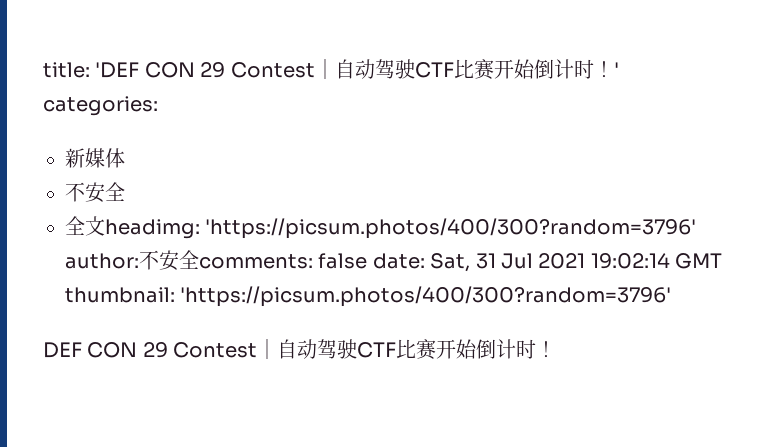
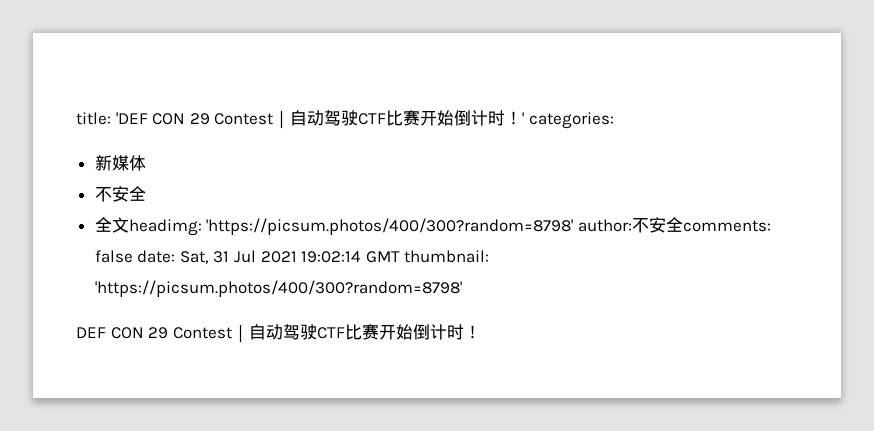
- 全文headimg: 'https://picsum.photos/400/300?random=3796' author:不安全comments: false date: Sat, 31 Jul 2021 19:02:14 GMT thumbnail: 'https://picsum.photos/400/300?random=3796'
+ 全文headimg: 'https://picsum.photos/400/300?random=8798' author:不安全comments: false date: Sat, 31 Jul 2021 19:02:14 GMT thumbnail: 'https://picsum.photos/400/300?random=8798'

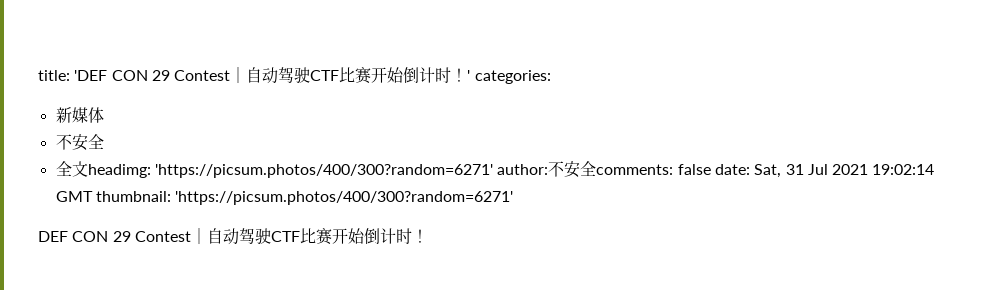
- 全文headimg: 'https://picsum.photos/400/300?random=8798' author:不安全comments: false date: Sat, 31 Jul 2021 19:02:14 GMT thumbnail: 'https://picsum.photos/400/300?random=8798'
+ 全文headimg: 'https://picsum.photos/400/300?random=6271' author:不安全comments: false date: Sat, 31 Jul 2021 19:02:14 GMT thumbnail: 'https://picsum.photos/400/300?random=6271'

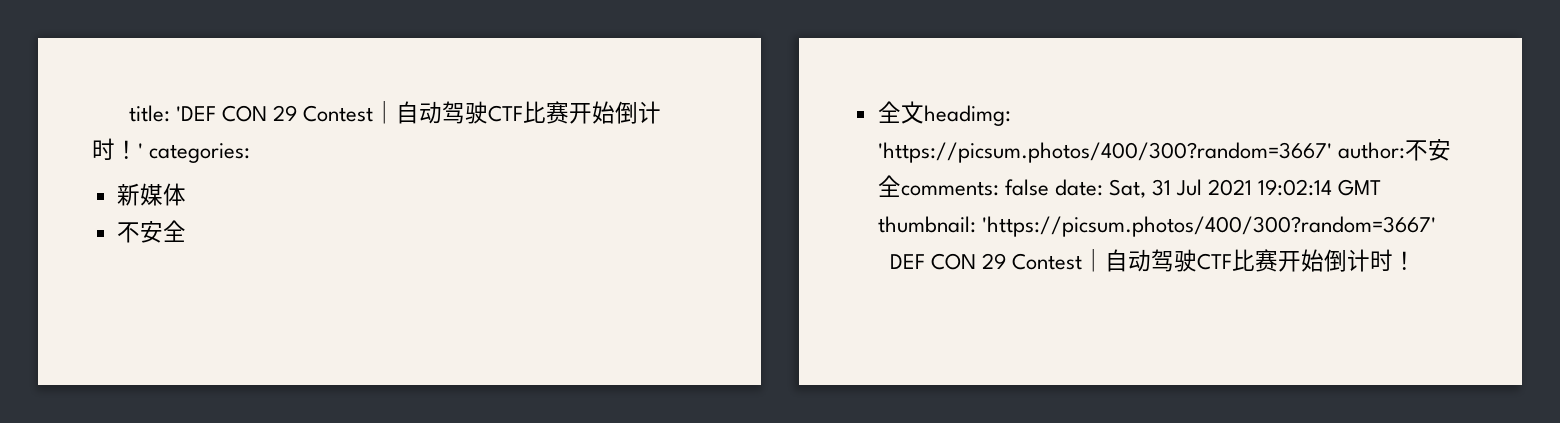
- 全文headimg: 'https://picsum.photos/400/300?random=6271' author:不安全comments: false date: Sat, 31 Jul 2021 19:02:14 GMT thumbnail: 'https://picsum.photos/400/300?random=6271'
+ 全文headimg: 'https://picsum.photos/400/300?random=3667' author:不安全comments: false date: Sat, 31 Jul 2021 19:02:14 GMT thumbnail: 'https://picsum.photos/400/300?random=3667'

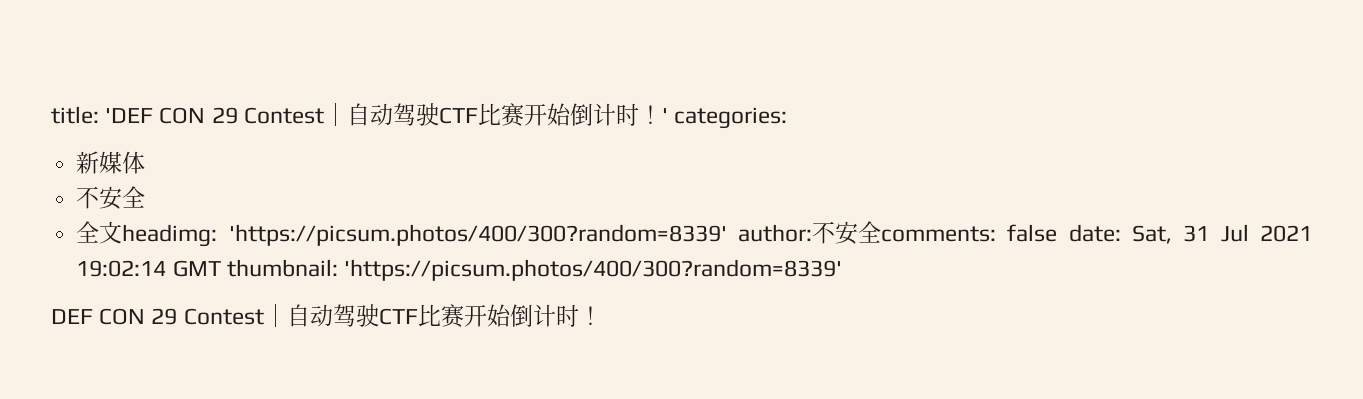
- 全文headimg: 'https://picsum.photos/400/300?random=3667' author:不安全comments: false date: Sat, 31 Jul 2021 19:02:14 GMT thumbnail: 'https://picsum.photos/400/300?random=3667'
+ 全文headimg: 'https://picsum.photos/400/300?random=8339' author:不安全comments: false date: Sat, 31 Jul 2021 19:02:14 GMT thumbnail: 'https://picsum.photos/400/300?random=8339'

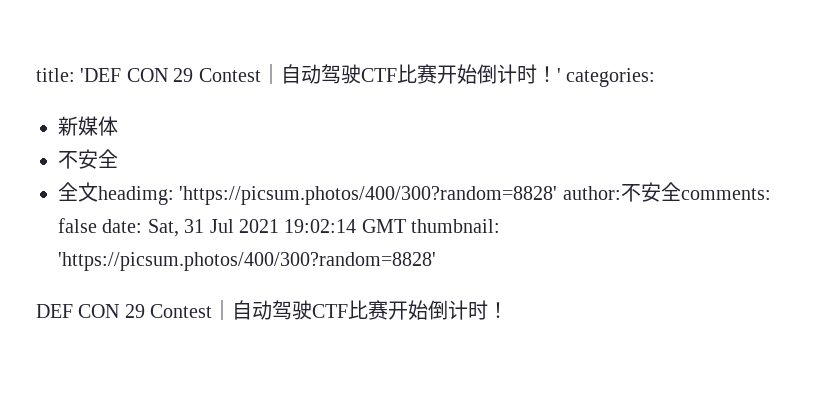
- 全文headimg: 'https://picsum.photos/400/300?random=8339' author:不安全comments: false date: Sat, 31 Jul 2021 19:02:14 GMT thumbnail: 'https://picsum.photos/400/300?random=8339'
+ 全文headimg: 'https://picsum.photos/400/300?random=8828' author:不安全comments: false date: Sat, 31 Jul 2021 19:02:14 GMT thumbnail: 'https://picsum.photos/400/300?random=8828'

